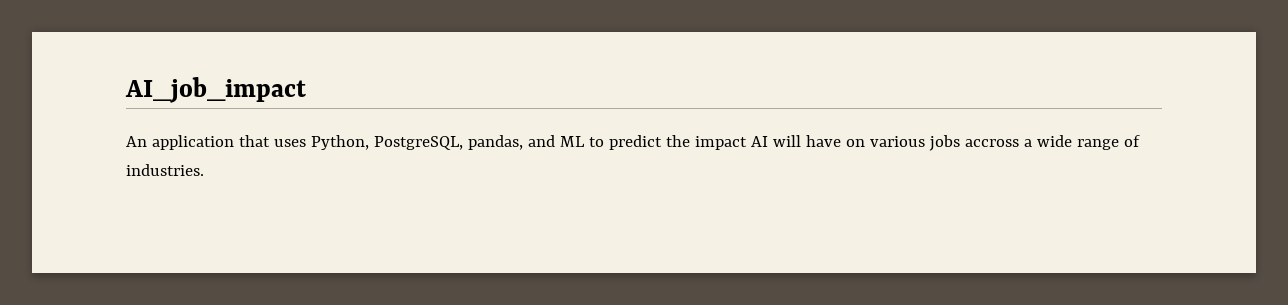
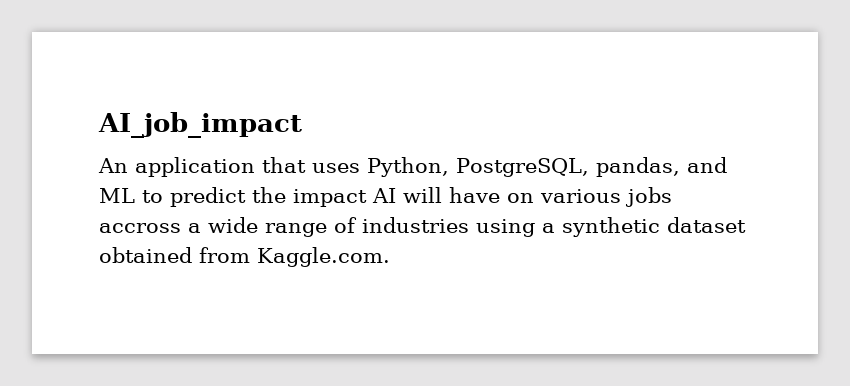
- An application that uses Python, PostgreSQL, pandas, and ML to predict the impact AI will have on various jobs accross a wide range of industries.
+ An application that uses Python, PostgreSQL, pandas, and ML to predict the impact AI will have on various jobs accross a wide range of industries using a synthetic dataset obtained from Kaggle.com.

